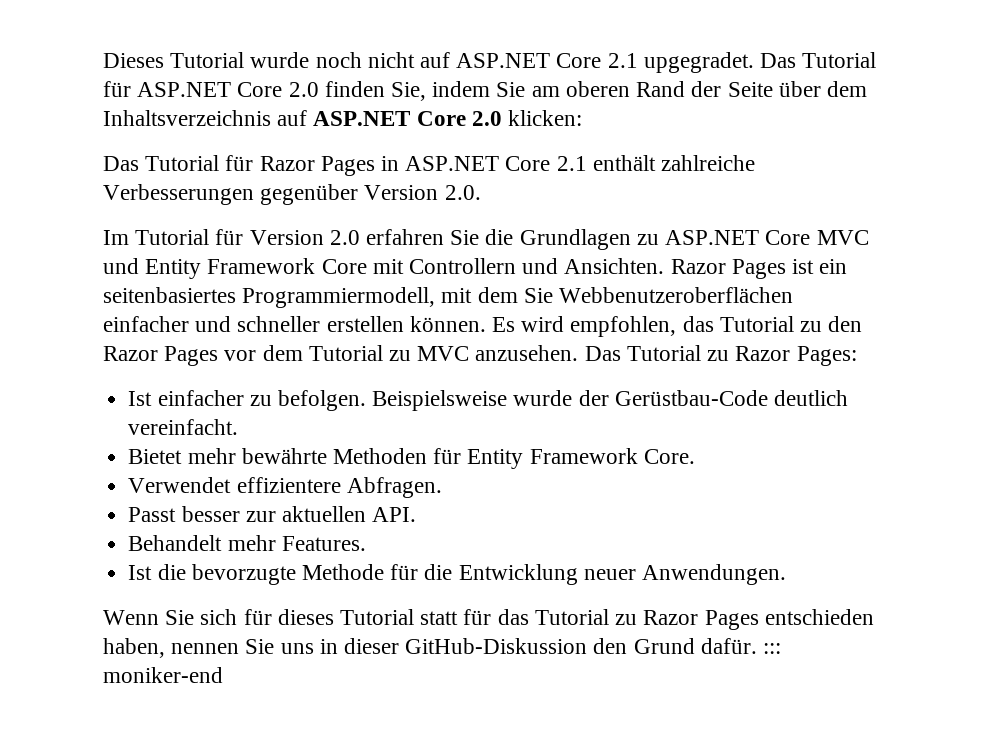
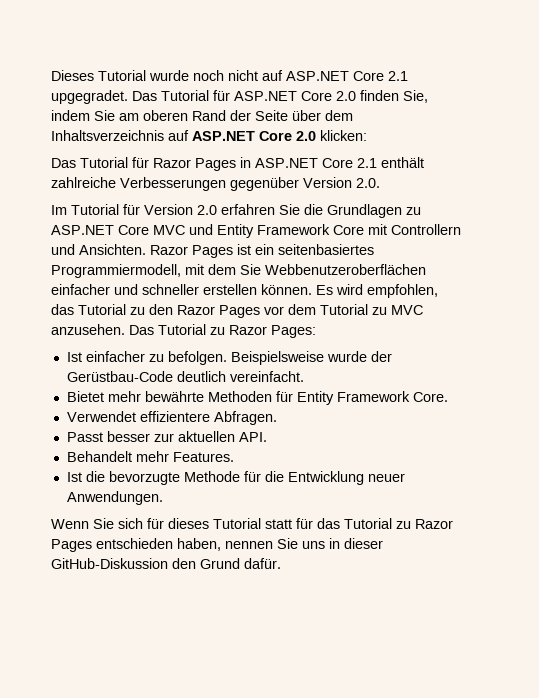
- Wenn Sie sich für dieses Tutorial statt für das Tutorial zu Razor Pages entschieden haben, nennen Sie uns in dieser GitHub-Diskussion den Grund dafür. ::: moniker-end
+ Wenn Sie sich für dieses Tutorial statt für das Tutorial zu Razor Pages entschieden haben, nennen Sie uns in dieser GitHub-Diskussion den Grund dafür.

